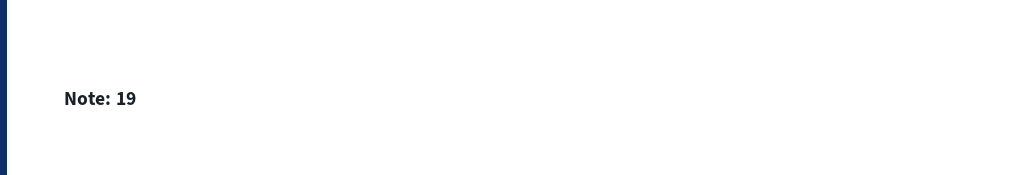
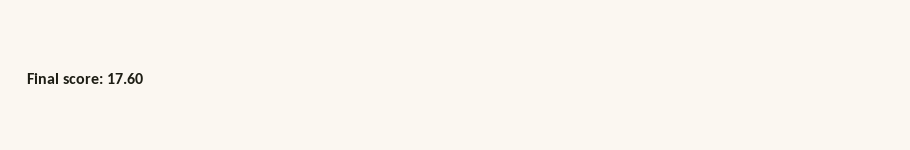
- Note: 19
+ Final score: 17.60

